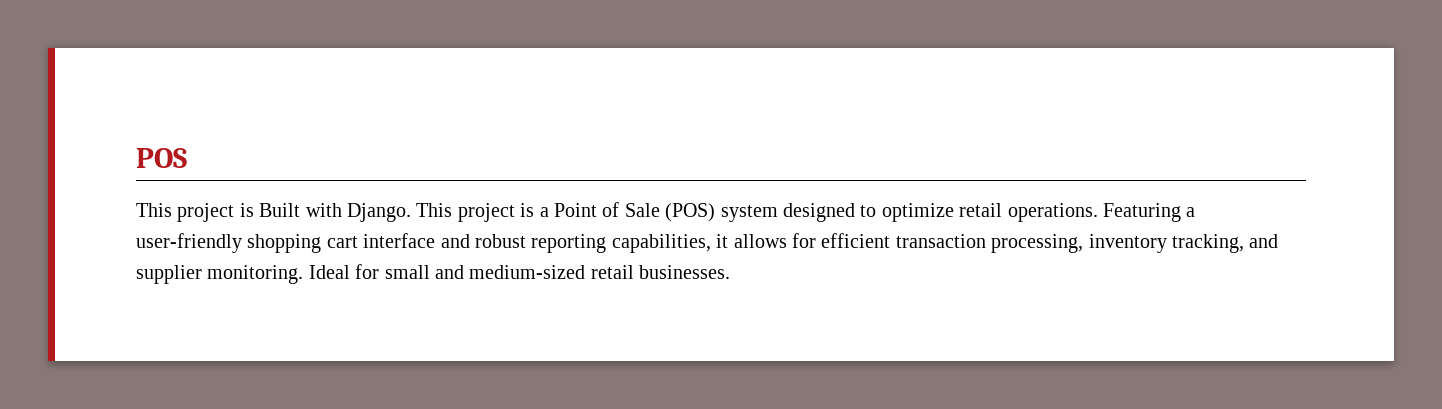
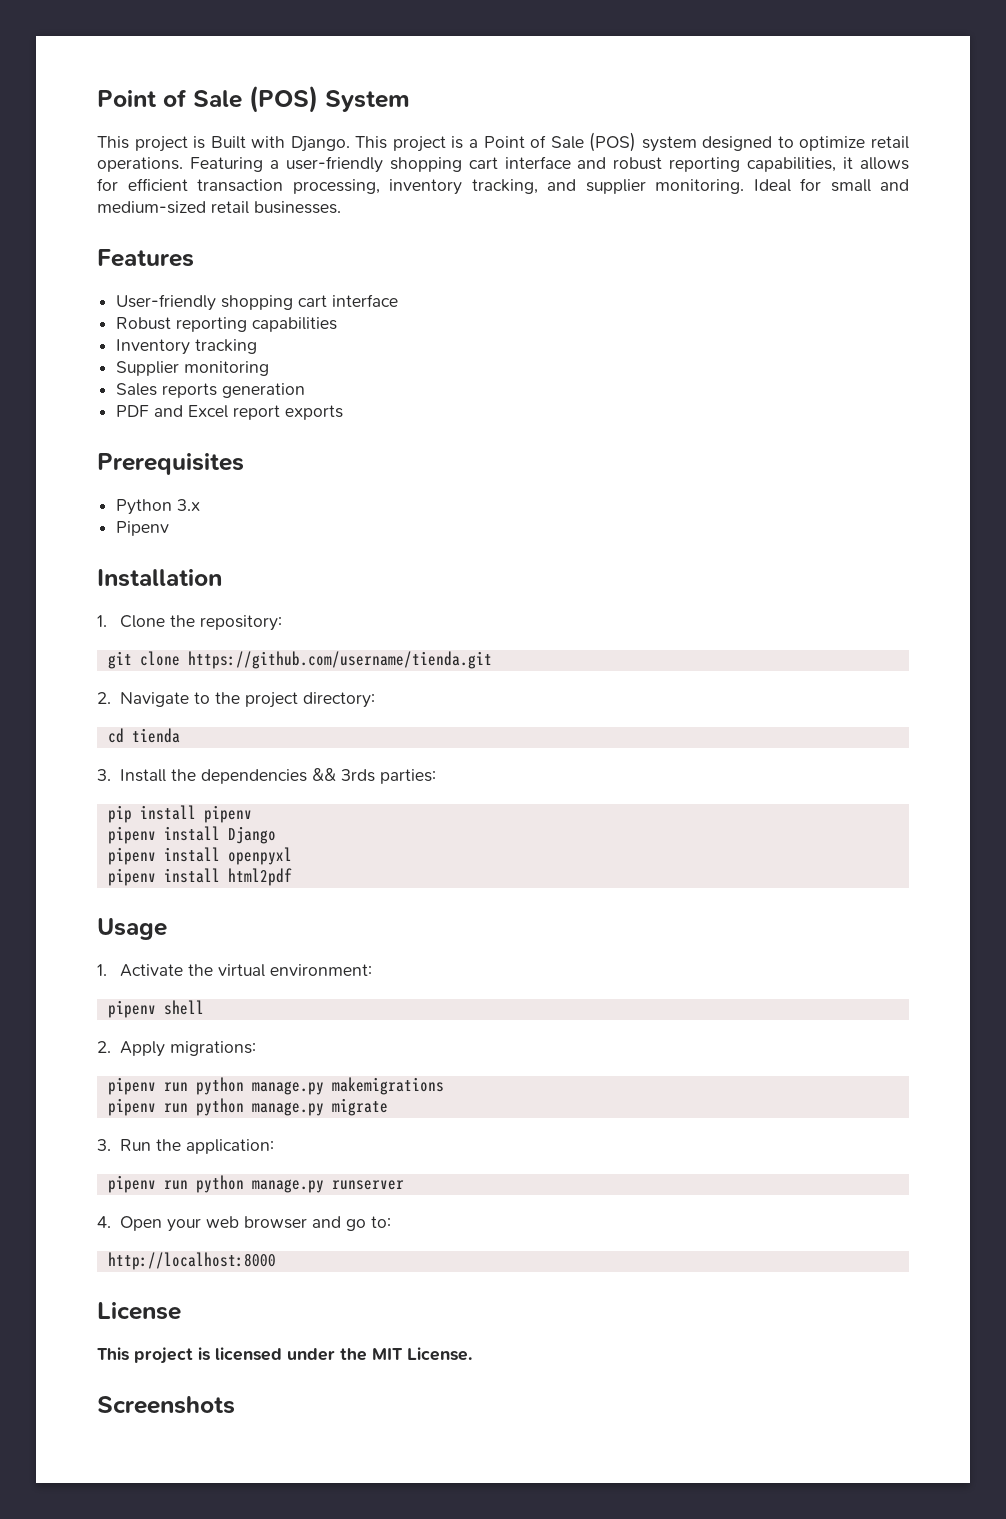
- POS
+ Point of Sale (POS) System
+ Features
+ User-friendly shopping cart interface
+ Robust reporting capabilities
+ Inventory tracking
+ Supplier monitoring
+ Sales reports generation
+ PDF and Excel report exports
+ Prerequisites
+ Python 3.x
+ Pipenv
+ Installation
+ 1. Clone the repository:
+ git clone https://github.com/username/tienda.git
+ 2. Navigate to the project directory:
+ cd tienda
+ 3. Install the dependencies && 3rds parties:
+ pip install pipenv
+ pipenv install Django
+ pipenv install openpyxl
+ pipenv install html2pdf
+ Usage
+ 1. Activate the virtual environment:
+ pipenv shell
+ 2. Apply migrations:
+ pipenv run python manage.py makemigrations
+ pipenv run python manage.py migrate
+ 3. Run the application:
+ pipenv run python manage.py runserver
+ 4. Open your web browser and go to:
+ http://localhost:8000
+ License
+ This project is licensed under the MIT License.
+ Screenshots

